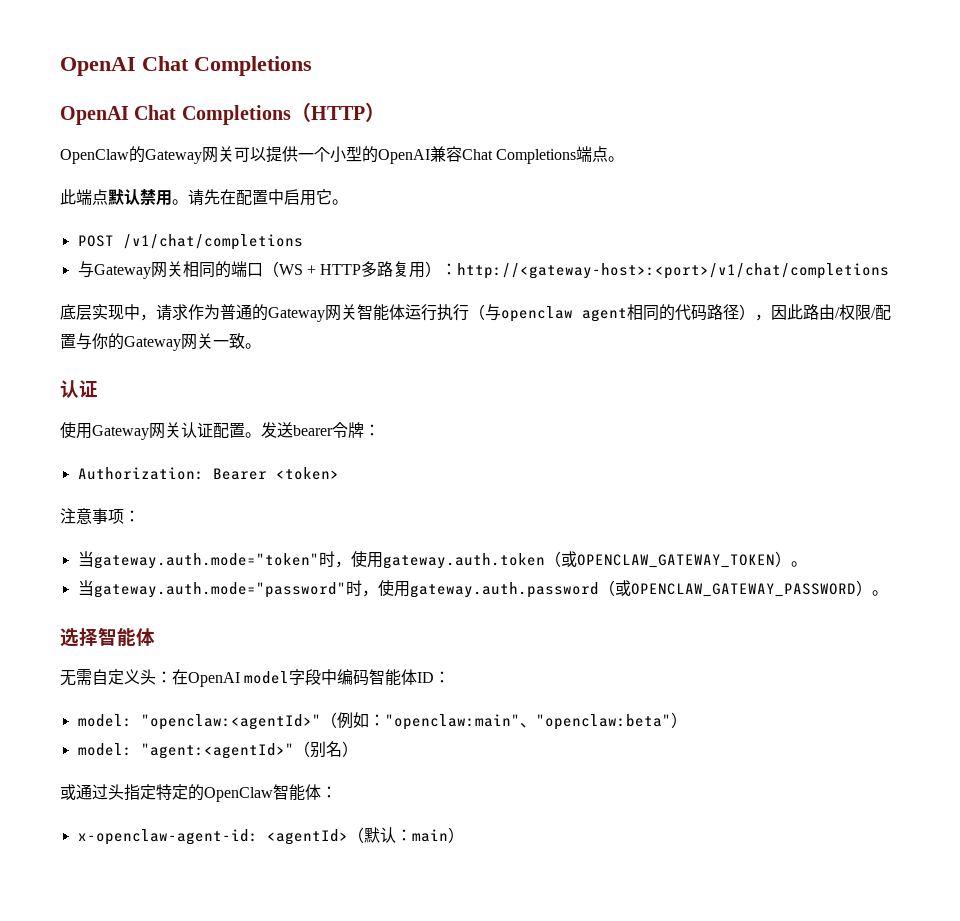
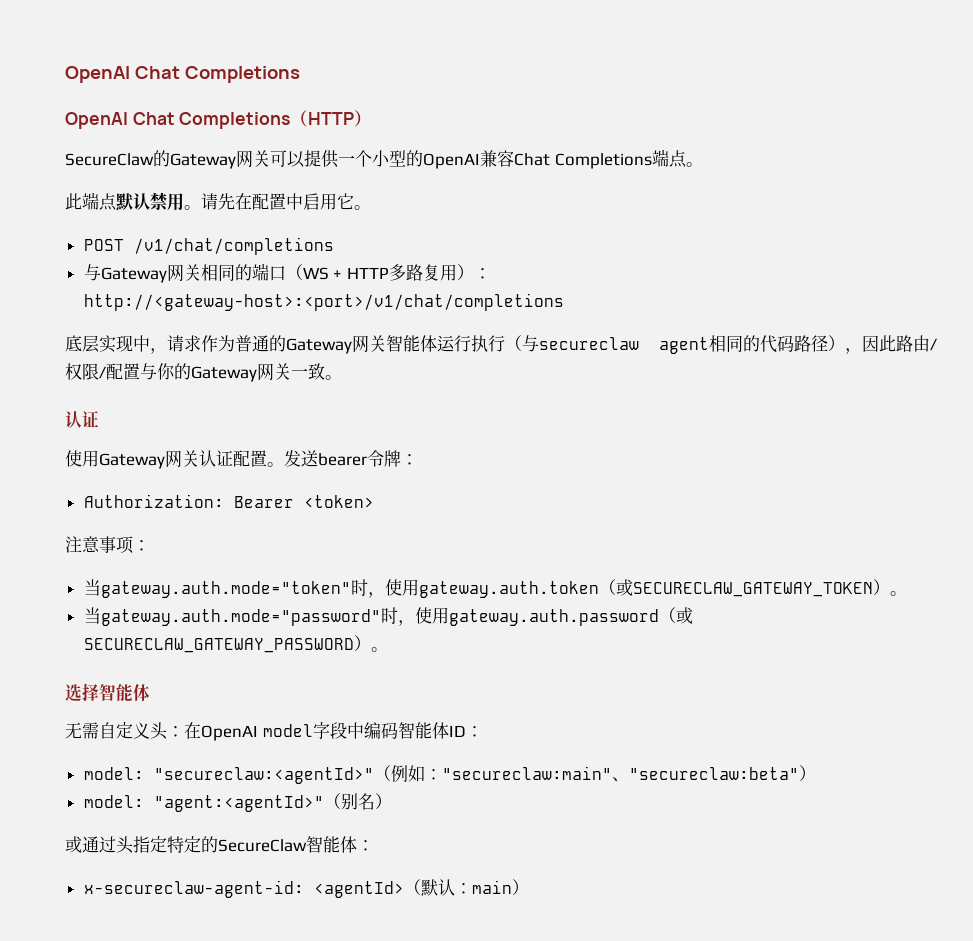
- OpenClaw的Gateway网关可以提供一个小型的OpenAI兼容Chat Completions端点。
+ SecureClaw的Gateway网关可以提供一个小型的OpenAI兼容Chat Completions端点。
- 底层实现中，请求作为普通的Gateway网关智能体运行执行（与openclaw agent相同的代码路径），因此路由/权限/配置与你的Gateway网关一致。
+ 底层实现中，请求作为普通的Gateway网关智能体运行执行（与secureclaw agent相同的代码路径），因此路由/权限/配置与你的Gateway网关一致。
- 当gateway.auth.mode="token"时，使用gateway.auth.token（或OPENCLAW_GATEWAY_TOKEN）。
+ 当gateway.auth.mode="token"时，使用gateway.auth.token（或SECURECLAW_GATEWAY_TOKEN）。
- 当gateway.auth.mode="password"时，使用gateway.auth.password（或OPENCLAW_GATEWAY_PASSWORD）。
+ 当gateway.auth.mode="password"时，使用gateway.auth.password（或SECURECLAW_GATEWAY_PASSWORD）。
- model: "openclaw:<agentId>"（例如："openclaw:main"、"openclaw:beta"）
+ model: "secureclaw:<agentId>"（例如："secureclaw:main"、"secureclaw:beta"）
- 或通过头指定特定的OpenClaw智能体：
+ 或通过头指定特定的SecureClaw智能体：
- x-openclaw-agent-id: <agentId>（默认：main）
+ x-secureclaw-agent-id: <agentId>（默认：main）

